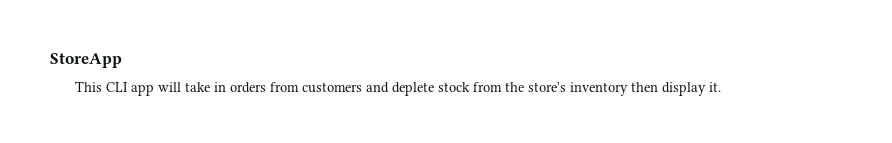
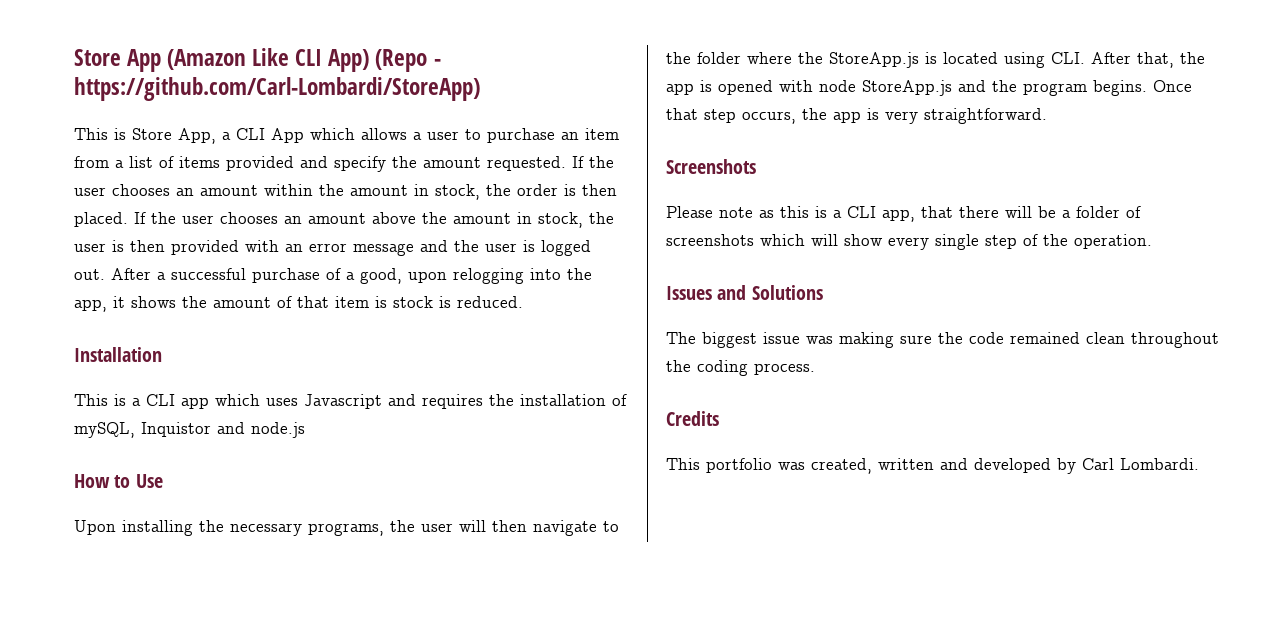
- StoreApp
- This CLI app will take in orders from customers and deplete stock from the store's inventory then display it.
+ Store App (Amazon Like CLI App) (Repo - https://github.com/Carl-Lombardi/StoreApp)
+ This is Store App, a CLI App which allows a user to purchase an item from a list of items provided and specify the amount requested. If the user chooses an amount within the amount in stock, the order is then placed. If the user chooses an amount above the amount in stock, the user is then provided with an error message and the user is logged out. After a successful purchase of a good, upon relogging into the app, it shows the amount of that item is stock is reduced.
+ Installation
+ This is a CLI app which uses Javascript and requires the installation of mySQL, Inquistor and node.js
+ How to Use
+ Upon installing the necessary programs, the user will then navigate to the folder where the StoreApp.js is located using CLI. After that, the app is opened with node StoreApp.js and the program begins. Once that step occurs, the app is very straightforward.
+ Screenshots
+ Please note as this is a CLI app, that there will be a folder of screenshots which will show every single step of the operation.
+ Issues and Solutions
+ The biggest issue was making sure the code remained clean throughout the coding process.
+ Credits
+ This portfolio was created, written and developed by Carl Lombardi.

